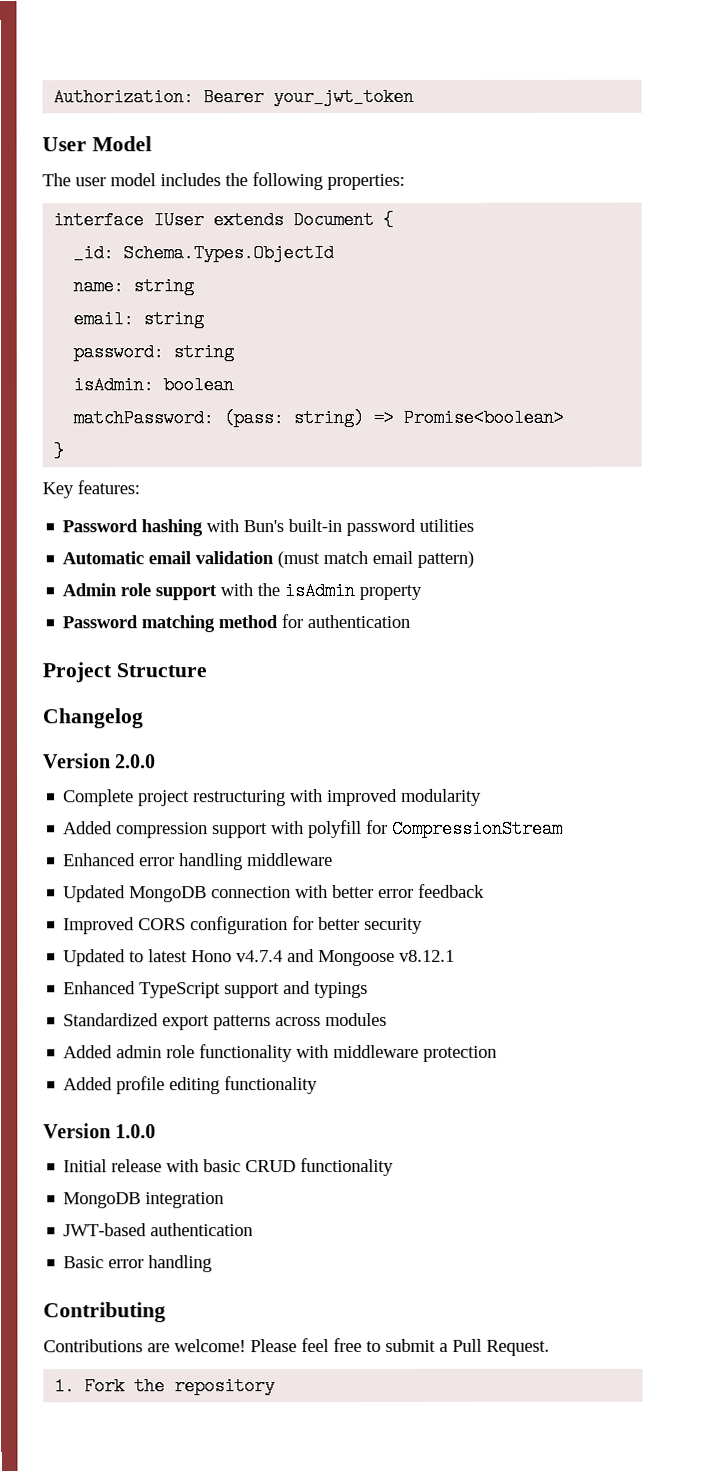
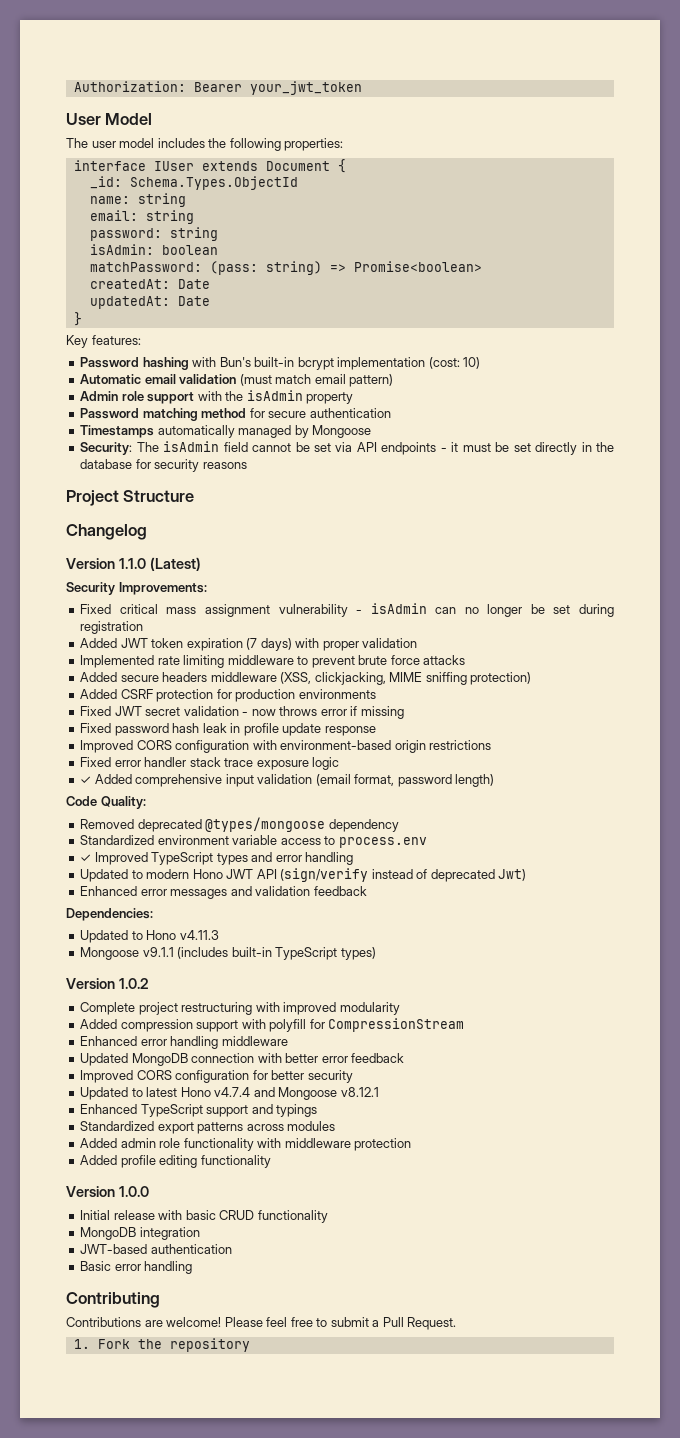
+ createdAt: Date
+ updatedAt: Date
- Password hashing with Bun's built-in password utilities
+ Password hashing with Bun's built-in bcrypt implementation (cost: 10)
- Password matching method for authentication
+ Password matching method for secure authentication
+ Timestamps automatically managed by Mongoose
+ Security: The isAdmin field cannot be set via API endpoints - it must be set directly in the database for security reasons
  Project Structure
  Changelog
- Version 2.0.0
+ Version 1.1.0 (Latest)
+ Security Improvements:
+ Fixed critical mass assignment vulnerability - isAdmin can no longer be set during registration
+ Added JWT token expiration (7 days) with proper validation
+ Implemented rate limiting middleware to prevent brute force attacks
+ Added secure headers middleware (XSS, clickjacking, MIME sniffing protection)
+ Added CSRF protection for production environments
+ Fixed JWT secret validation - now throws error if missing
+ Fixed password hash leak in profile update response
+ Improved CORS configuration with environment-based origin restrictions
+ Fixed error handler stack trace exposure logic
+ ✓ Added comprehensive input validation (email format, password length)
+ Code Quality:
+ Removed deprecated @types/mongoose dependency
+ Standardized environment variable access to process.env
+ ✓ Improved TypeScript types and error handling
+ Updated to modern Hono JWT API (sign/verify instead of deprecated Jwt)
+ Enhanced error messages and validation feedback
+ Dependencies:
+ Updated to Hono v4.11.3
+ Mongoose v9.1.1 (includes built-in TypeScript types)
+ Version 1.0.2

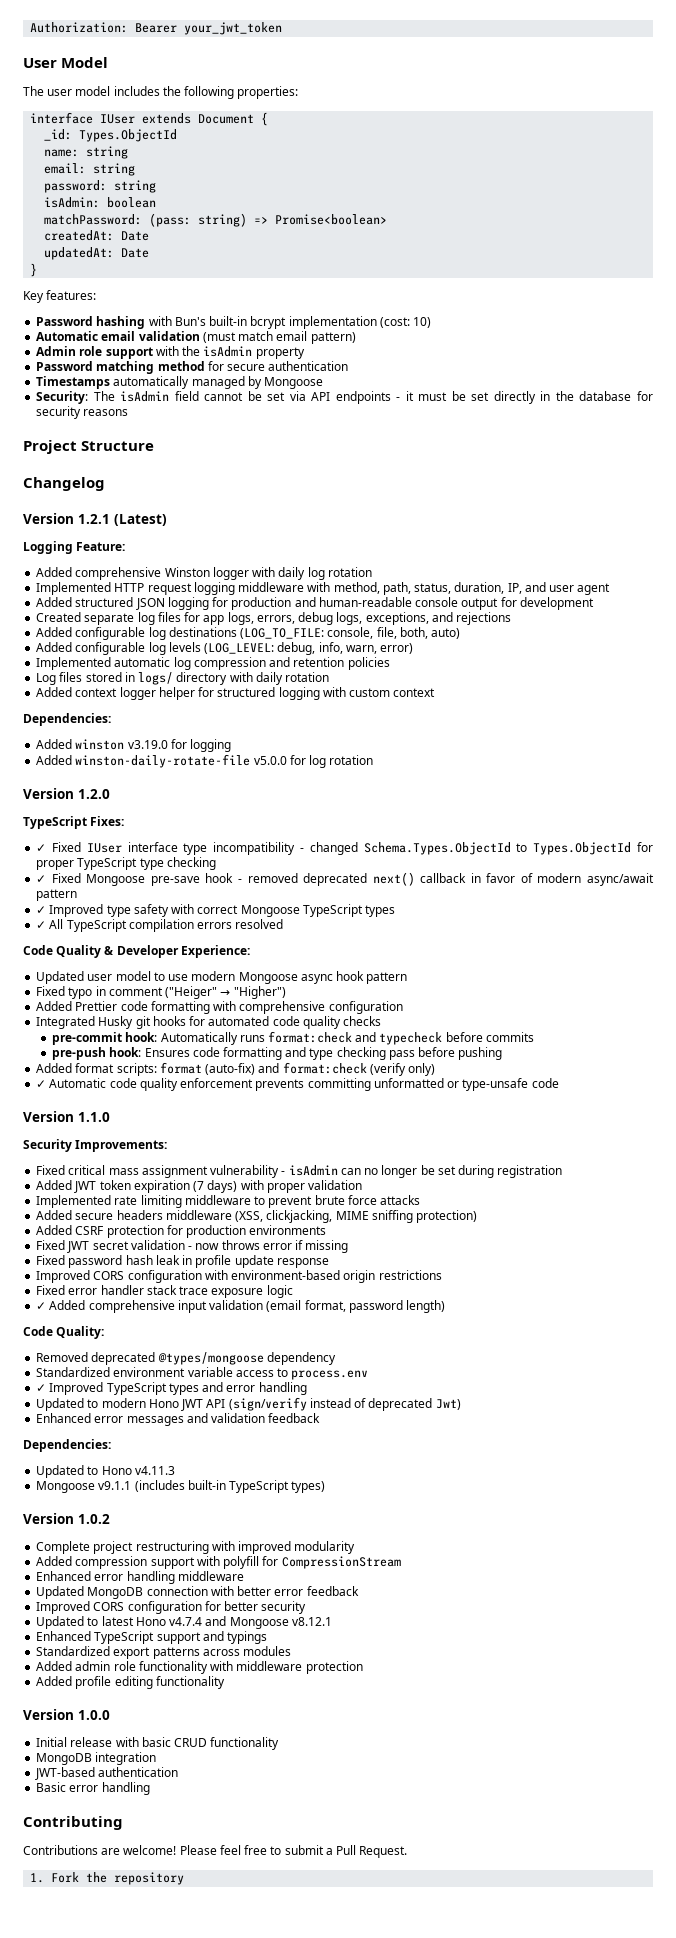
- _id: Schema.Types.ObjectId
+ _id: Types.ObjectId
+ Version 1.2.1 (Latest)
+ Logging Feature:
+ Added comprehensive Winston logger with daily log rotation
+ Implemented HTTP request logging middleware with method, path, status, duration, IP, and user agent
+ Added structured JSON logging for production and human-readable console output for development
+ Created separate log files for app logs, errors, debug logs, exceptions, and rejections
+ Added configurable log destinations (LOG_TO_FILE: console, file, both, auto)
+ Added configurable log levels (LOG_LEVEL: debug, info, warn, error)
+ Implemented automatic log compression and retention policies
+ Log files stored in logs/ directory with daily rotation
+ Added context logger helper for structured logging with custom context
+ Dependencies:
+ Added winston v3.19.0 for logging
+ Added winston-daily-rotate-file v5.0.0 for log rotation
+ Version 1.2.0
+ TypeScript Fixes:
+ ✓ Fixed IUser interface type incompatibility - changed Schema.Types.ObjectId to Types.ObjectId for proper TypeScript type checking
+ ✓ Fixed Mongoose pre-save hook - removed deprecated next() callback in favor of modern async/await pattern
+ ✓ Improved type safety with correct Mongoose TypeScript types
+ ✓ All TypeScript compilation errors resolved
+ Code Quality & Developer Experience:
+ Updated user model to use modern Mongoose async hook pattern
+ Fixed typo in comment ("Heiger" → "Higher")
+ Added Prettier code formatting with comprehensive configuration
+ Integrated Husky git hooks for automated code quality checks
+ pre-commit hook: Automatically runs format:check and typecheck before commits
+ pre-push hook: Ensures code formatting and type checking pass before pushing
+ Added format scripts: format (auto-fix) and format:check (verify only)
+ ✓ Automatic code quality enforcement prevents committing unformatted or type-unsafe code
- Version 1.1.0 (Latest)
+ Version 1.1.0

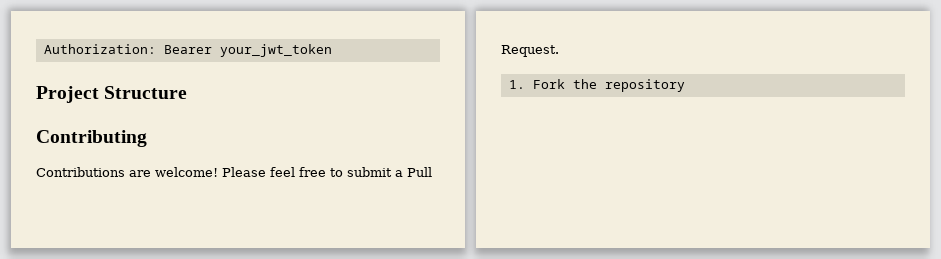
- User Model
- The user model includes the following properties:
- interface IUser extends Document {
- _id: Types.ObjectId
- name: string
- email: string
- password: string
- isAdmin: boolean
- matchPassword: (pass: string) => Promise<boolean>
- createdAt: Date
- updatedAt: Date
- }
- Key features:
- Password hashing with Bun's built-in bcrypt implementation (cost: 10)
- Automatic email validation (must match email pattern)
- Admin role support with the isAdmin property
- Password matching method for secure authentication
- Timestamps automatically managed by Mongoose
- Security: The isAdmin field cannot be set via API endpoints - it must be set directly in the database for security reasons
  Project Structure
- Changelog
- Version 1.2.1 (Latest)
- Logging Feature:
- Added comprehensive Winston logger with daily log rotation
- Implemented HTTP request logging middleware with method, path, status, duration, IP, and user agent
- Added structured JSON logging for production and human-readable console output for development
- Created separate log files for app logs, errors, debug logs, exceptions, and rejections
- Added configurable log destinations (LOG_TO_FILE: console, file, both, auto)
- Added configurable log levels (LOG_LEVEL: debug, info, warn, error)
- Implemented automatic log compression and retention policies
- Log files stored in logs/ directory with daily rotation
- Added context logger helper for structured logging with custom context
- Dependencies:
- Added winston v3.19.0 for logging
- Added winston-daily-rotate-file v5.0.0 for log rotation
- Version 1.2.0
- TypeScript Fixes:
- ✓ Fixed IUser interface type incompatibility - changed Schema.Types.ObjectId to Types.ObjectId for proper TypeScript type checking
- ✓ Fixed Mongoose pre-save hook - removed deprecated next() callback in favor of modern async/await pattern
- ✓ Improved type safety with correct Mongoose TypeScript types
- ✓ All TypeScript compilation errors resolved
- Code Quality & Developer Experience:
- Updated user model to use modern Mongoose async hook pattern
- Fixed typo in comment ("Heiger" → "Higher")
- Added Prettier code formatting with comprehensive configuration
- Integrated Husky git hooks for automated code quality checks
- pre-commit hook: Automatically runs format:check and typecheck before commits
- pre-push hook: Ensures code formatting and type checking pass before pushing
- Added format scripts: format (auto-fix) and format:check (verify only)
- ✓ Automatic code quality enforcement prevents committing unformatted or type-unsafe code
- Version 1.1.0
- Security Improvements:
- Fixed critical mass assignment vulnerability - isAdmin can no longer be set during registration
- Added JWT token expiration (7 days) with proper validation
- Implemented rate limiting middleware to prevent brute force attacks
- Added secure headers middleware (XSS, clickjacking, MIME sniffing protection)
- Added CSRF protection for production environments
- Fixed JWT secret validation - now throws error if missing
- Fixed password hash leak in profile update response
- Improved CORS configuration with environment-based origin restrictions
- Fixed error handler stack trace exposure logic
- ✓ Added comprehensive input validation (email format, password length)
- Code Quality:
- Removed deprecated @types/mongoose dependency
- Standardized environment variable access to process.env
- ✓ Improved TypeScript types and error handling
- Updated to modern Hono JWT API (sign/verify instead of deprecated Jwt)
- Enhanced error messages and validation feedback
- Dependencies:
- Updated to Hono v4.11.3
- Mongoose v9.1.1 (includes built-in TypeScript types)
- Version 1.0.2
- Complete project restructuring with improved modularity
- Added compression support with polyfill for CompressionStream
- Enhanced error handling middleware
- Updated MongoDB connection with better error feedback
- Improved CORS configuration for better security
- Updated to latest Hono v4.7.4 and Mongoose v8.12.1
- Enhanced TypeScript support and typings
- Standardized export patterns across modules
- Added admin role functionality with middleware protection
- Added profile editing functionality
- Version 1.0.0
- Initial release with basic CRUD functionality
- MongoDB integration
- JWT-based authentication
- Basic error handling

